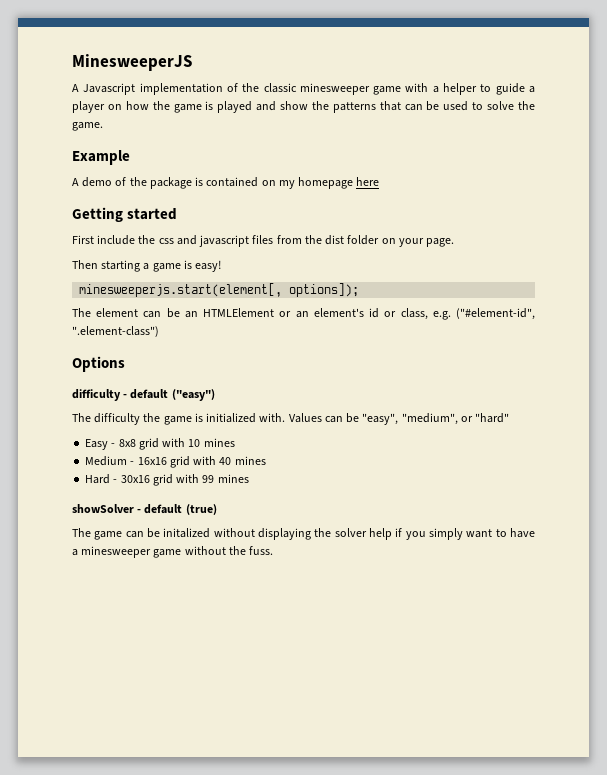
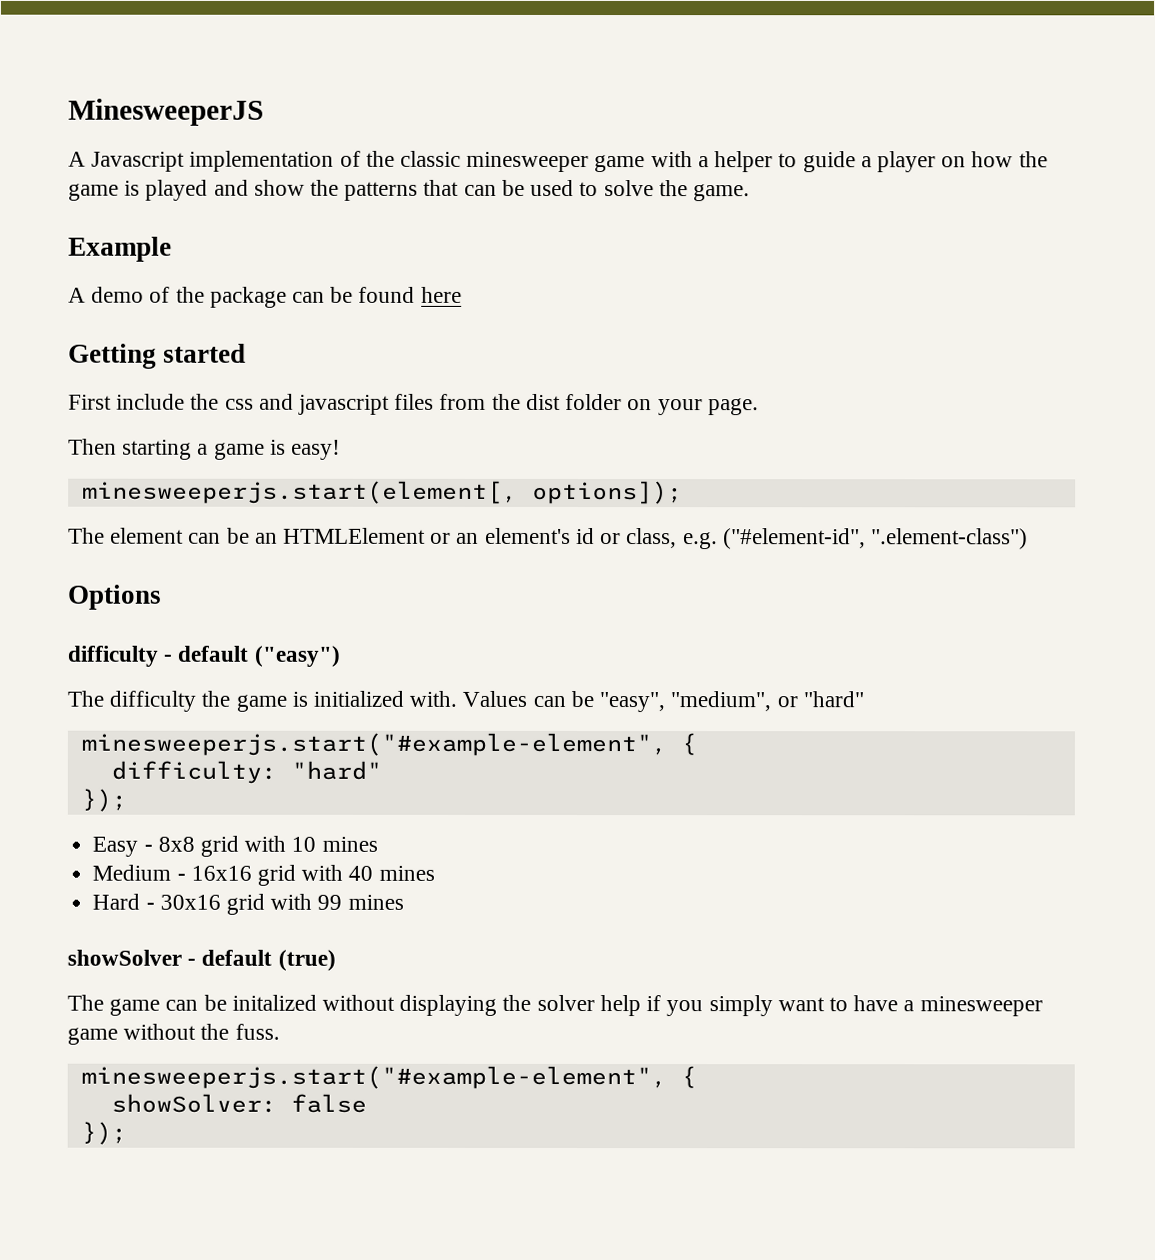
- A demo of the package is contained on my homepage here
+ A demo of the package can be found here
  Values can be "easy", "medium", or "hard"
+ minesweeperjs.start("#example-element", {
+ difficulty: "hard"
+ });
  The game can be initalized without displaying the solver help if you simply want to have a minesweeper game without the fuss.
+ minesweeperjs.start("#example-element", {
+ showSolver: false
+ });

